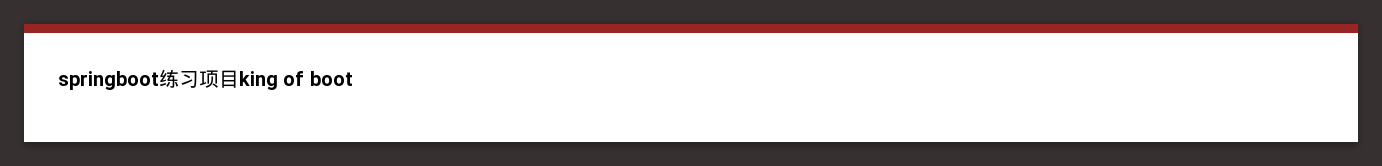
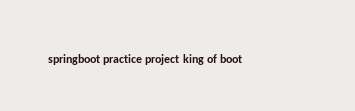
- springboot练习项目king of boot
+ springboot practice project king of boot

